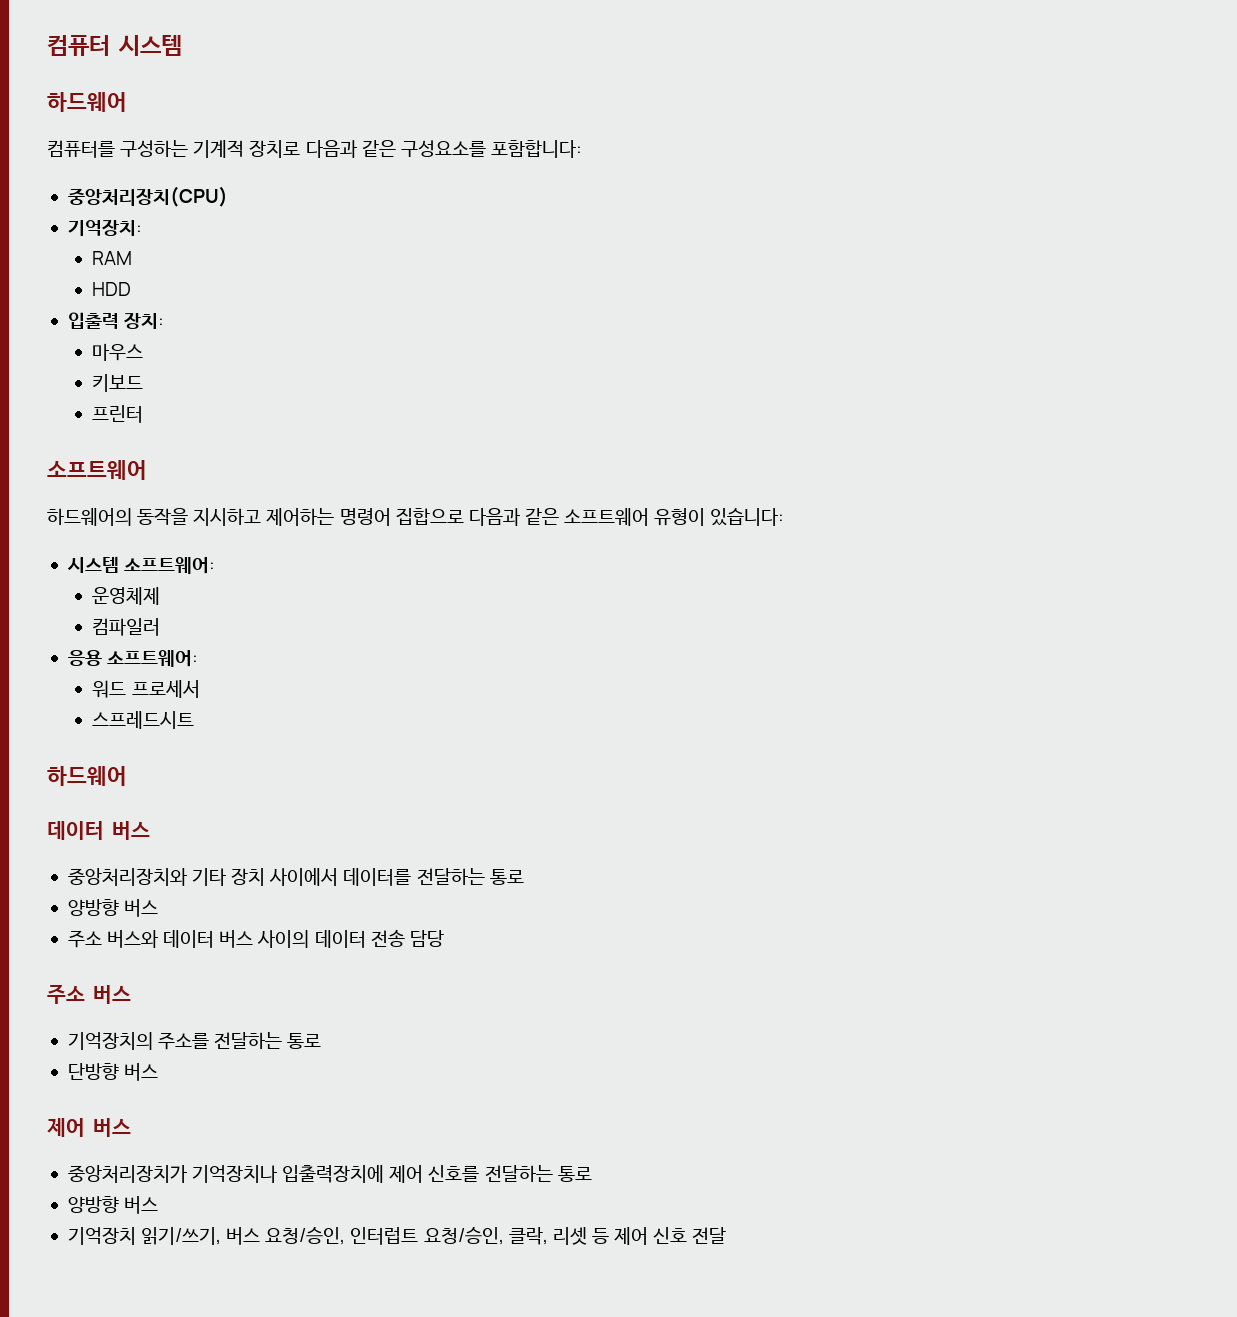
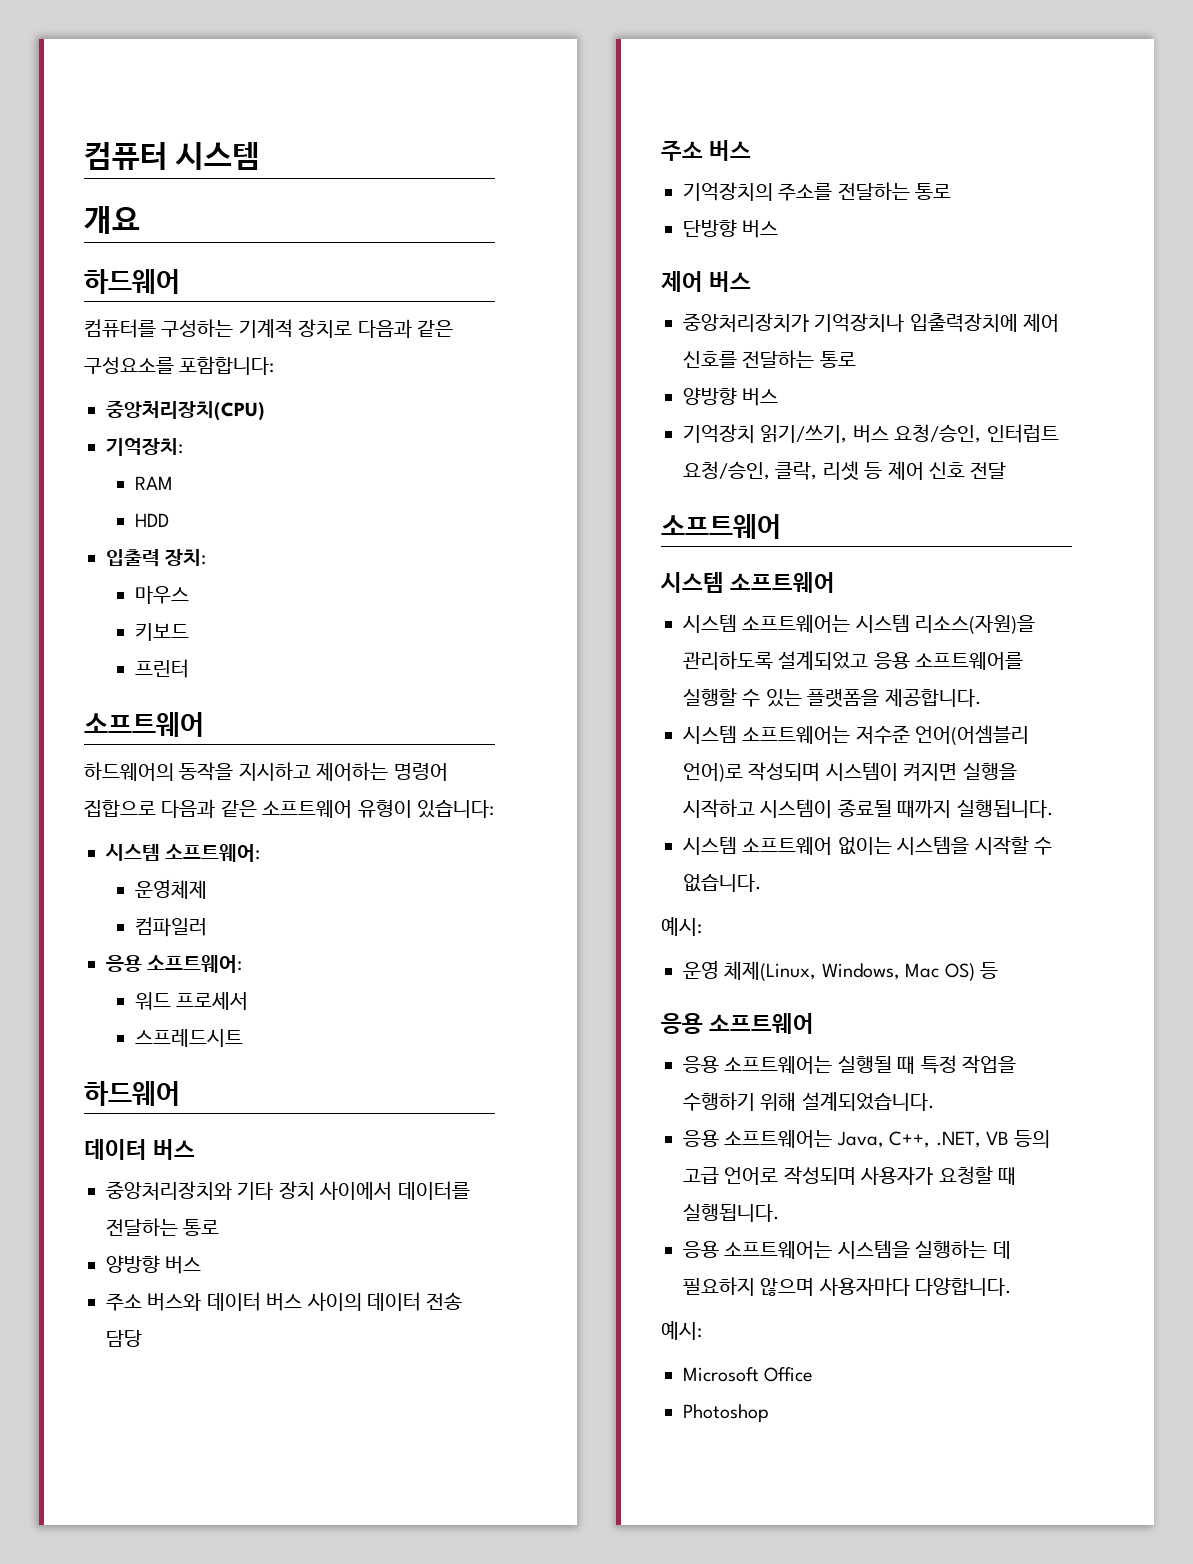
+ 개요
  기억장치 읽기/쓰기, 버스 요청/승인, 인터럽트 요청/승인, 클락, 리셋 등 제어 신호 전달
+ 소프트웨어
+ 시스템 소프트웨어
+ 시스템 소프트웨어는 시스템 리소스(자원)을 관리하도록 설계되었고 응용 소프트웨어를 실행할 수 있는 플랫폼을 제공합니다.
+ 시스템 소프트웨어는 저수준 언어(어셈블리 언어)로 작성되며 시스템이 켜지면 실행을 시작하고 시스템이 종료될 때까지 실행됩니다.
+ 시스템 소프트웨어 없이는 시스템을 시작할 수 없습니다.
+ 예시:
+ 운영 체제(Linux, Windows, Mac OS) 등
+ 응용 소프트웨어
+ 응용 소프트웨어는 실행될 때 특정 작업을 수행하기 위해 설계되었습니다.
+ 응용 소프트웨어는 Java, C++, .NET, VB 등의 고급 언어로 작성되며 사용자가 요청할 때 실행됩니다.
+ 응용 소프트웨어는 시스템을 실행하는 데 필요하지 않으며 사용자마다 다양합니다.
+ 예시:
+ Microsoft Office
+ Photoshop

